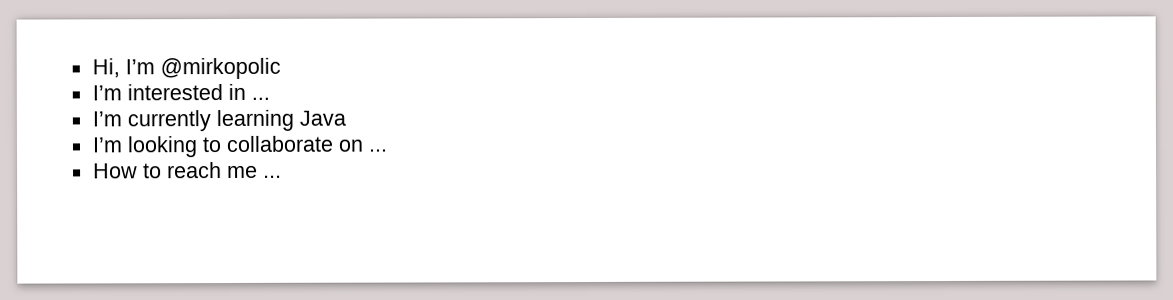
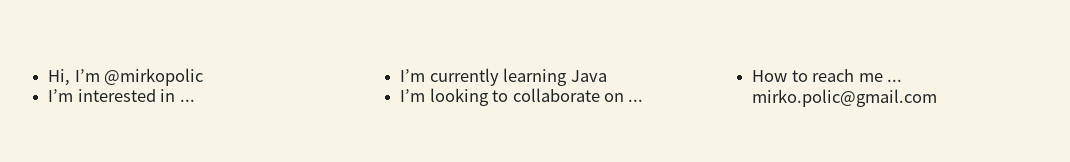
- How to reach me ...
+ How to reach me ... mirko.polic@gmail.com

